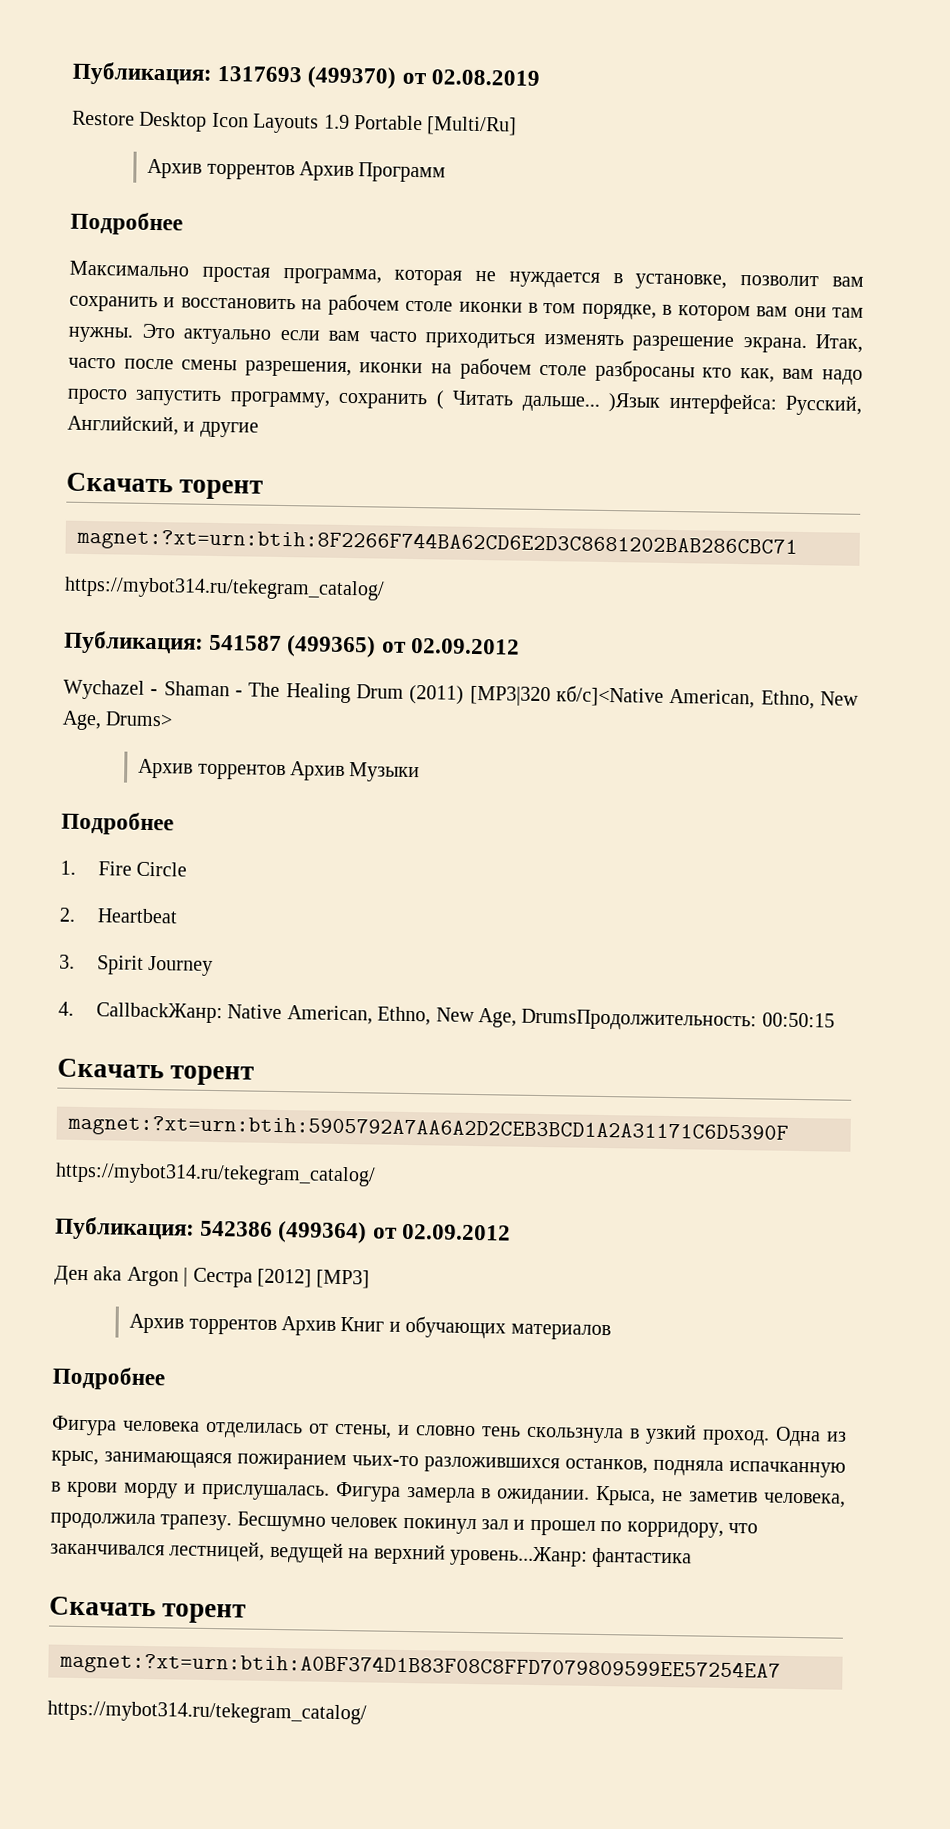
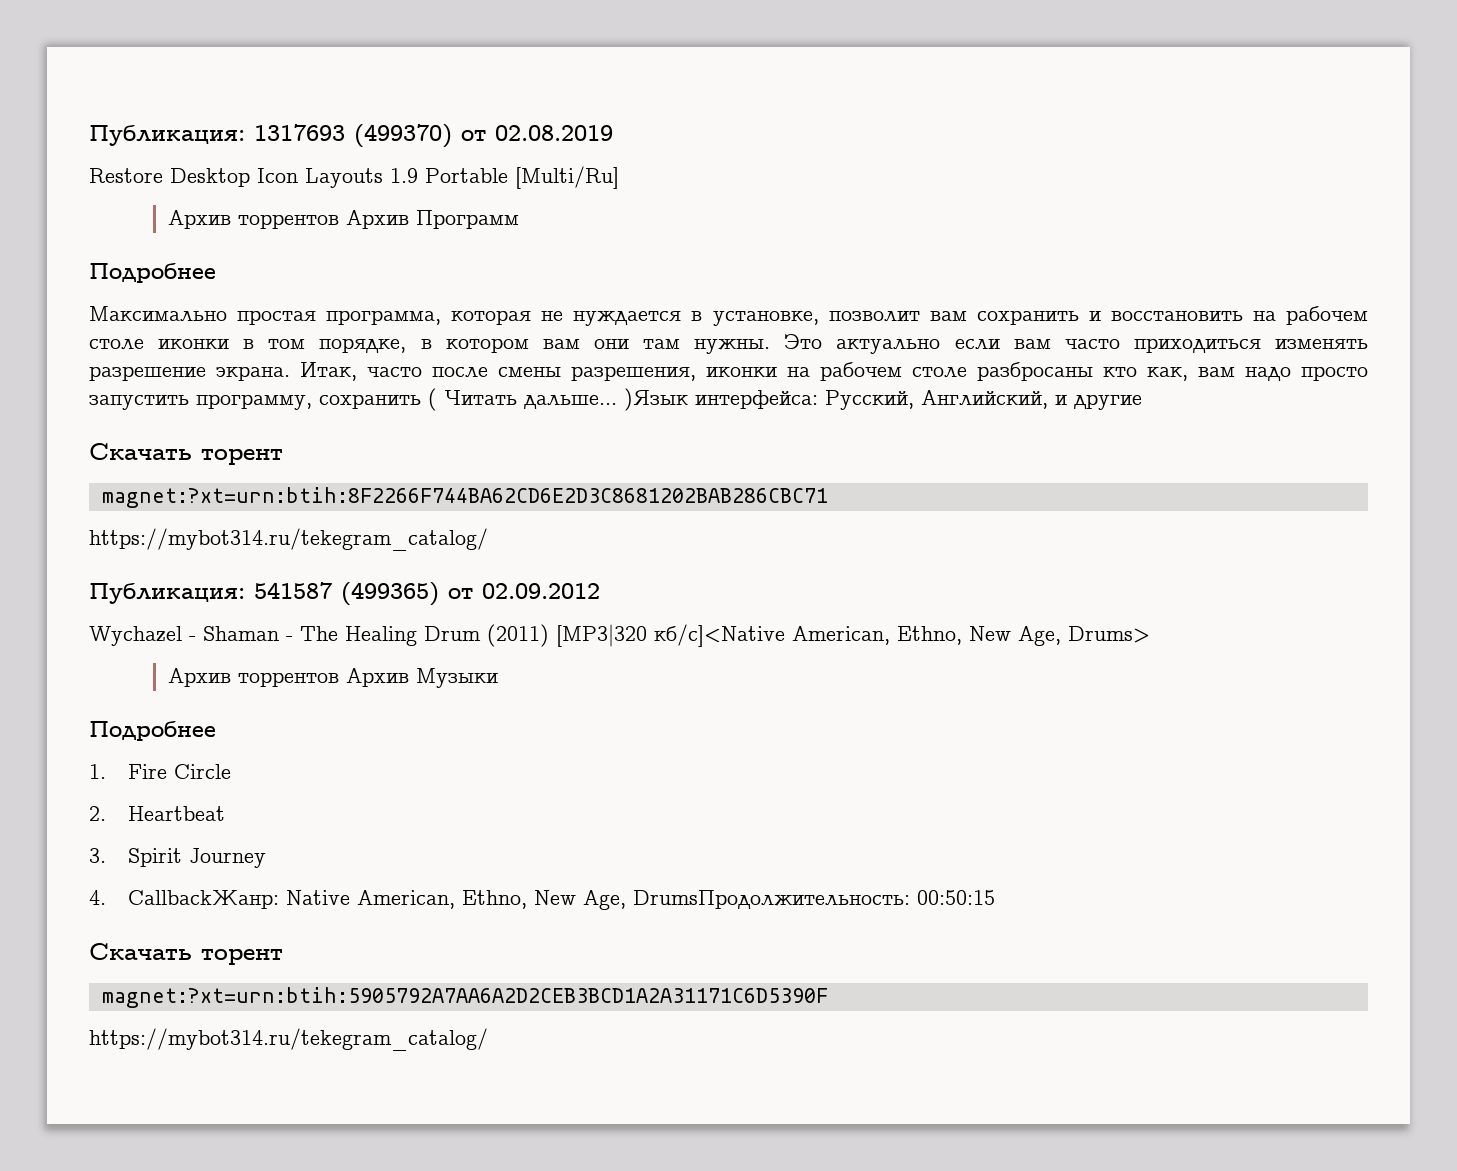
- Публикация: 542386 (499364) от 02.09.2012
- Ден aka Argon | Сестра [2012] [MP3]
- Архив торрентов Архив Книг и обучающих материалов
- Подробнее
- Фигура человека отделилась от стены, и словно тень скользнула в узкий проход. Одна из крыс, занимающаяся пожиранием чьих-то разложившихся останков, подняла испачканную в крови морду и прислушалась. Фигура замерла в ожидании. Крыса, не заметив человека, продолжила трапезу. Бесшумно человек покинул зал и прошел по корридору, что заканчивался лестницей, ведущей на верхний уровень...Жанр: фантастика
- Скачать торент
- magnet:?xt=urn:btih:A0BF374D1B83F08C8FFD7079809599EE57254EA7
- https://mybot314.ru/tekegram_catalog/

